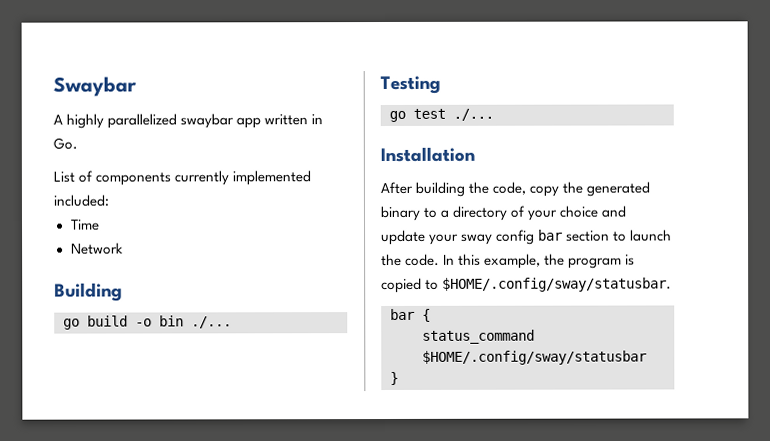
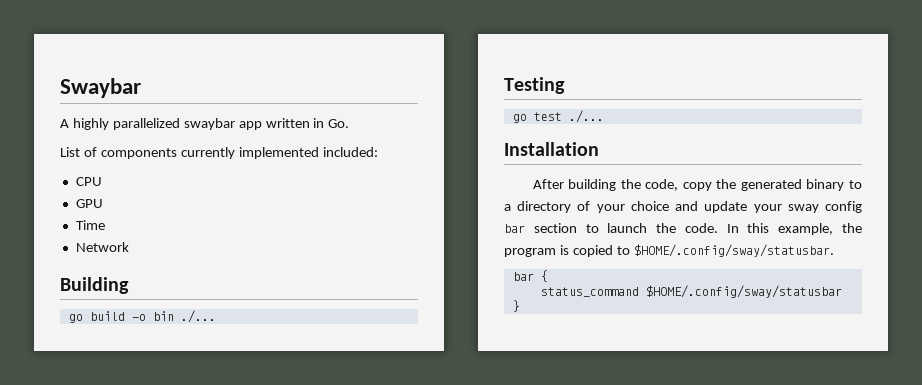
+ CPU
+ GPU

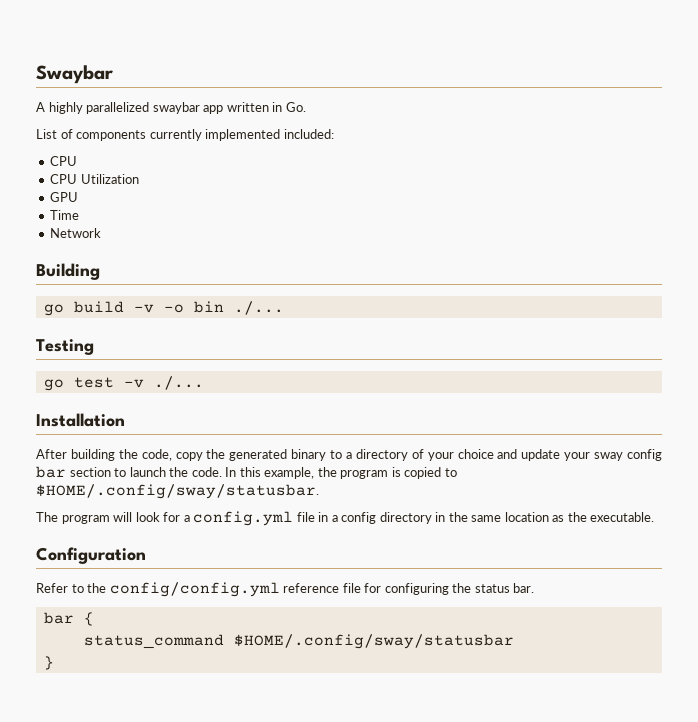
+ CPU Utilization
- go build -o bin ./...
+ go build -v -o bin ./...
- go test ./...
+ go test -v ./...
+ The program will look for a config.yml file in a config directory in the same location as the executable.
+ Configuration
+ Refer to the config/config.yml reference file for configuring the status bar.

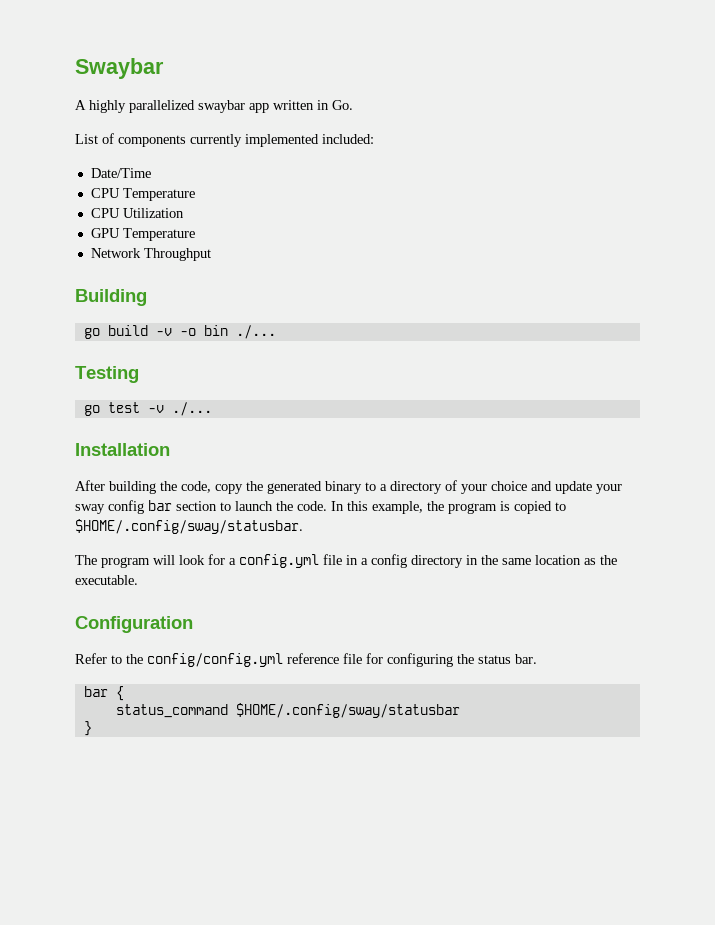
  List of components currently implemented included:
- CPU
+ Date/Time
+ CPU Temperature
- GPU
- Time
+ GPU Temperature
- Network
+ Network Throughput

